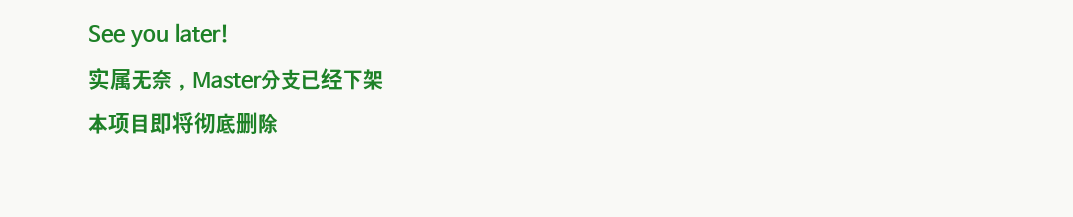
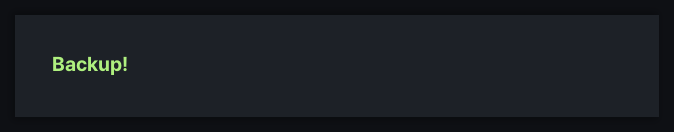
- See you later!
- 实属无奈，Master分支已经下架
- 本项目即将彻底删除
+ Backup!

